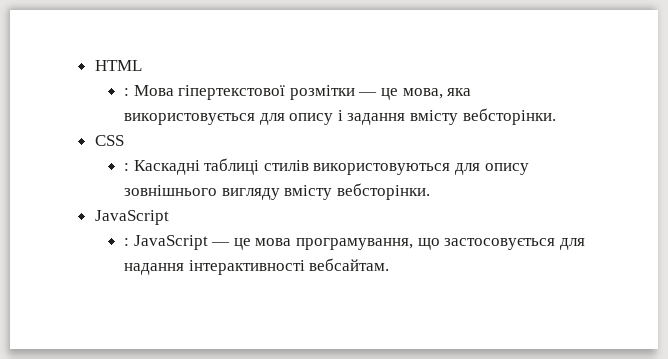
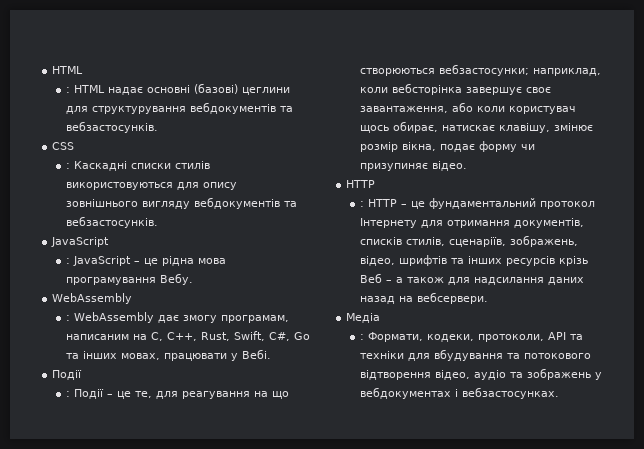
- : Мова гіпертекстової розмітки — це мова, яка використовується для опису і задання вмісту вебсторінки.
+ : HTML надає основні (базові) цеглини для структурування вебдокументів та вебзастосунків.
- : Каскадні таблиці стилів використовуються для опису зовнішнього вигляду вмісту вебсторінки.
+ : Каскадні списки стилів використовуються для опису зовнішнього вигляду вебдокументів та вебзастосунків.
- : JavaScript — це мова програмування, що застосовується для надання інтерактивності вебсайтам.
+ : JavaScript – це рідна мова програмування Вебу.
+ WebAssembly
+ : WebAssembly дає змогу програмам, написаним на C, C++, Rust, Swift, C#, Go та інших мовах, працювати у Вебі.
+ Події
+ : Події – це те, для реагування на що створюються вебзастосунки; наприклад, коли вебсторінка завершує своє завантаження, або коли користувач щось обирає, натискає клавішу, змінює розмір вікна, подає форму чи призупиняє відео.
+ HTTP
+ : HTTP – це фундаментальний протокол Інтернету для отримання документів, списків стилів, сценаріїв, зображень, відео, шрифтів та інших ресурсів крізь Веб – а також для надсилання даних назад на вебсервери.
+ Медіа
+ : Формати, кодеки, протоколи, API та техніки для вбудування та потокового відтворення відео, аудіо та зображень у вебдокументах і вебзастосунках.

